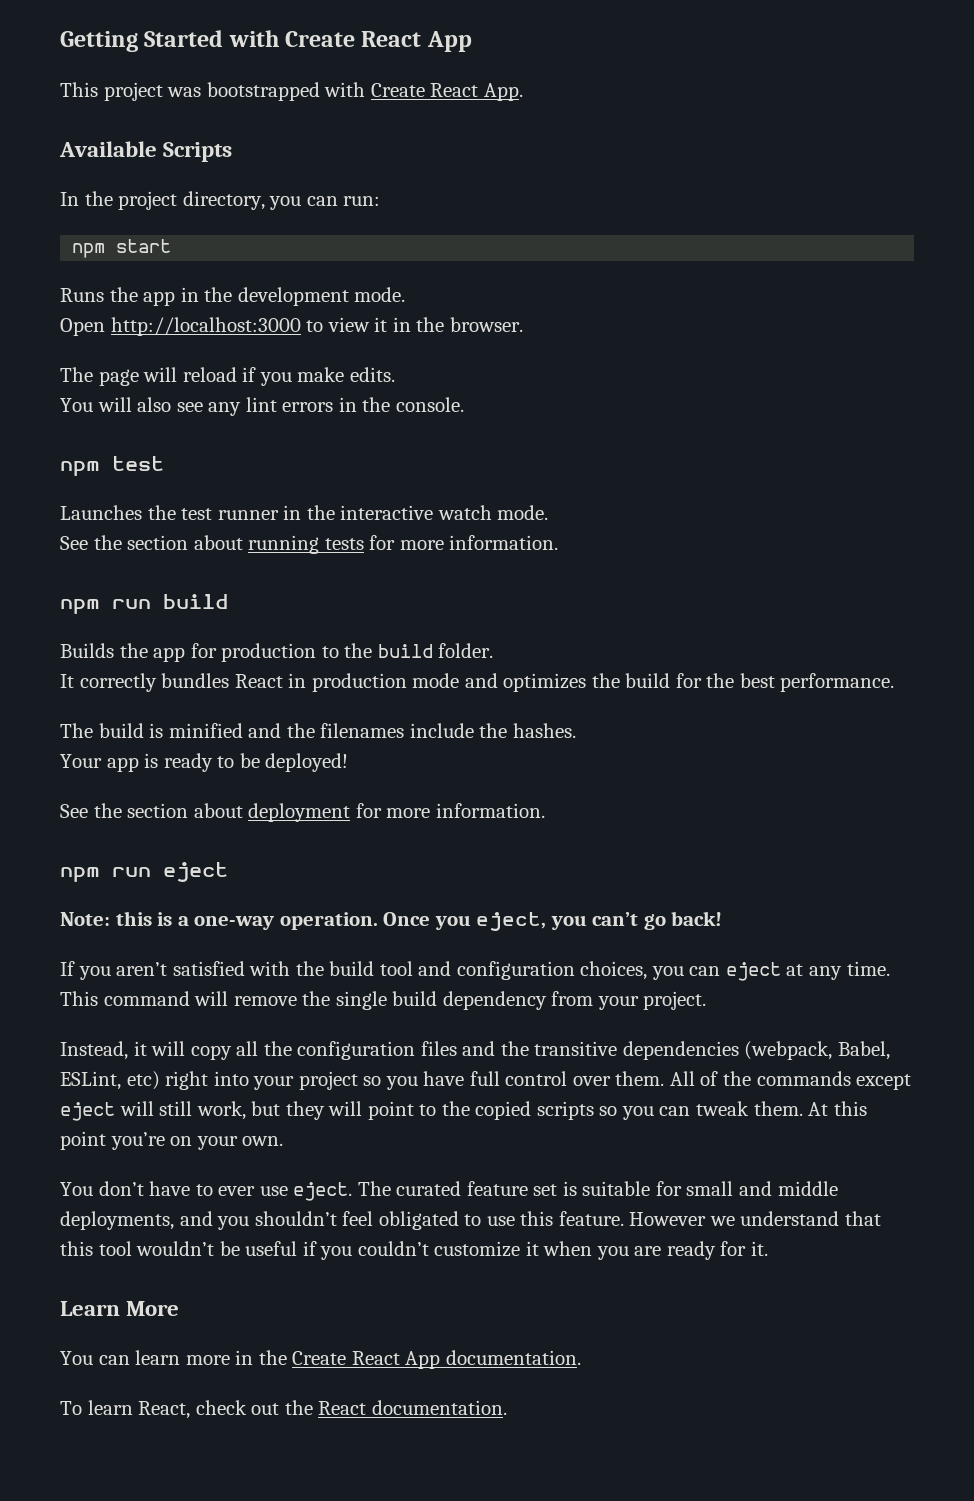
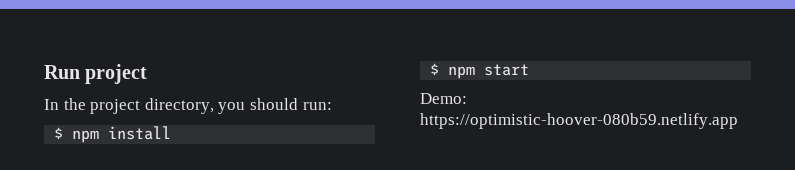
- Getting Started with Create React App
- This project was bootstrapped with Create React App.
- Available Scripts
+ Run project
- In the project directory, you can run:
+ In the project directory, you should run:
- npm start
- Runs the app in the development mode.
- Open http://localhost:3000 to view it in the browser.
- The page will reload if you make edits.
- You will also see any lint errors in the console.
- npm test
- Launches the test runner in the interactive watch mode.
- See the section about running tests for more information.
- npm run build
- Builds the app for production to the build folder.
- It correctly bundles React in production mode and optimizes the build for the best performance.
- The build is minified and the filenames include the hashes.
- Your app is ready to be deployed!
- See the section about deployment for more information.
- npm run eject
- Note: this is a one-way operation. Once you eject, you can’t go back!
- If you aren’t satisfied with the build tool and configuration choices, you can eject at any time. This command will remove the single build dependency from your project.
- Instead, it will copy all the configuration files and the transitive dependencies (webpack, Babel, ESLint, etc) right into your project so you have full control over them. All of the commands except eject will still work, but they will point to the copied scripts so you can tweak them. At this point you’re on your own.
- You don’t have to ever use eject. The curated feature set is suitable for small and middle deployments, and you shouldn’t feel obligated to use this feature. However we understand that this tool wouldn’t be useful if you couldn’t customize it when you are ready for it.
- Learn More
- You can learn more in the Create React App documentation.
- To learn React, check out the React documentation.
+ $ npm install
+ $ npm start
+ Demo: https://optimistic-hoover-080b59.netlify.app

